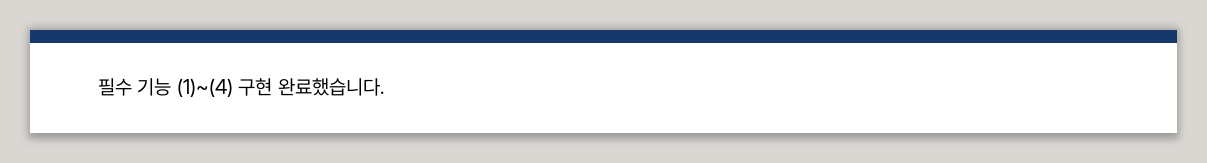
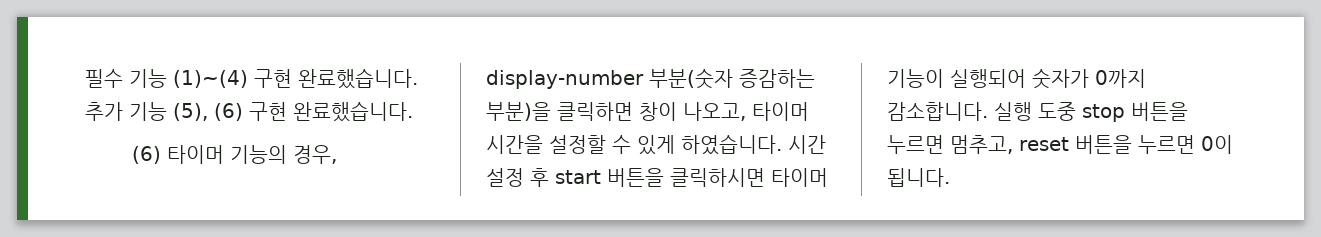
+ 추가 기능 (5), (6) 구현 완료했습니다.
+ (6) 타이머 기능의 경우, display-number 부분(숫자 증감하는 부분)을 클릭하면 창이 나오고, 타이머 시간을 설정할 수 있게 하였습니다. 시간 설정 후 start 버튼을 클릭하시면 타이머 기능이 실행되어 숫자가 0까지 감소합니다. 실행 도중 stop 버튼을 누르면 멈추고, reset 버튼을 누르면 0이 됩니다.

